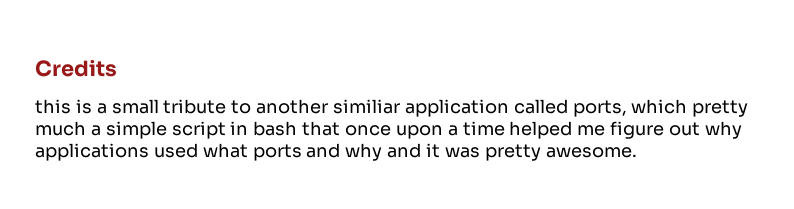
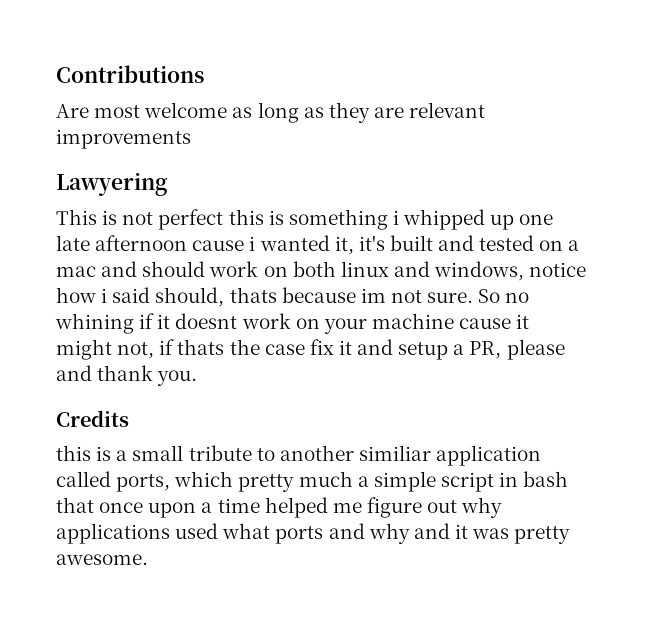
+ Contributions
+ Are most welcome as long as they are relevant improvements
+ Lawyering
+ This is not perfect this is something i whipped up one late afternoon cause i wanted it, it's built and tested on a mac and should work on both linux and windows, notice how i said should, thats because im not sure. So no whining if it doesnt work on your machine cause it might not, if thats the case fix it and setup a PR, please and thank you.

